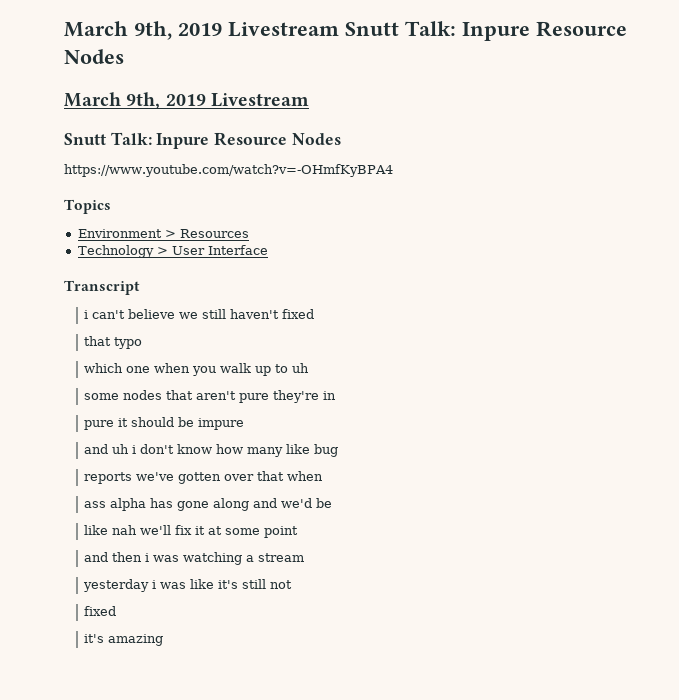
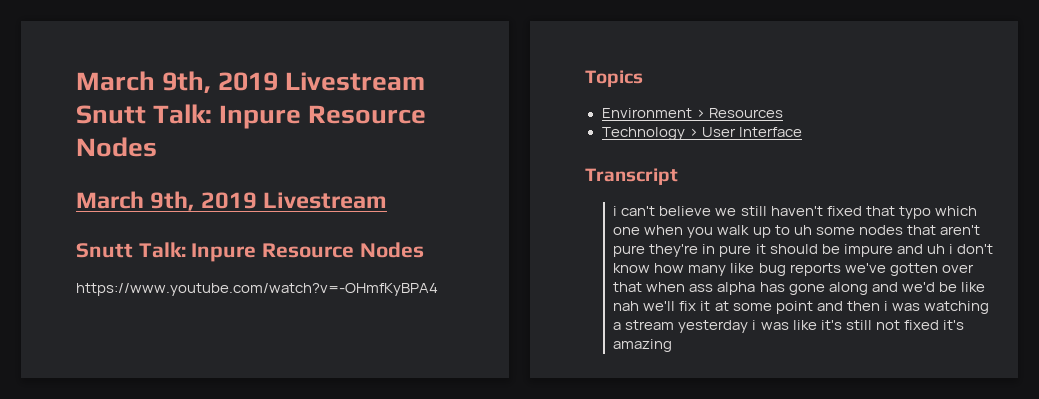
- i can't believe we still haven't fixed
- that typo
- which one when you walk up to uh
- some nodes that aren't pure they're in
- pure it should be impure
- and uh i don't know how many like bug
- reports we've gotten over that when
- ass alpha has gone along and we'd be
- like nah we'll fix it at some point
- and then i was watching a stream
- yesterday i was like it's still not
- fixed
- it's amazing
+ i can't believe we still haven't fixed that typo which one when you walk up to uh some nodes that aren't pure they're in pure it should be impure and uh i don't know how many like bug reports we've gotten over that when ass alpha has gone along and we'd be like nah we'll fix it at some point and then i was watching a stream yesterday i was like it's still not fixed it's amazing

